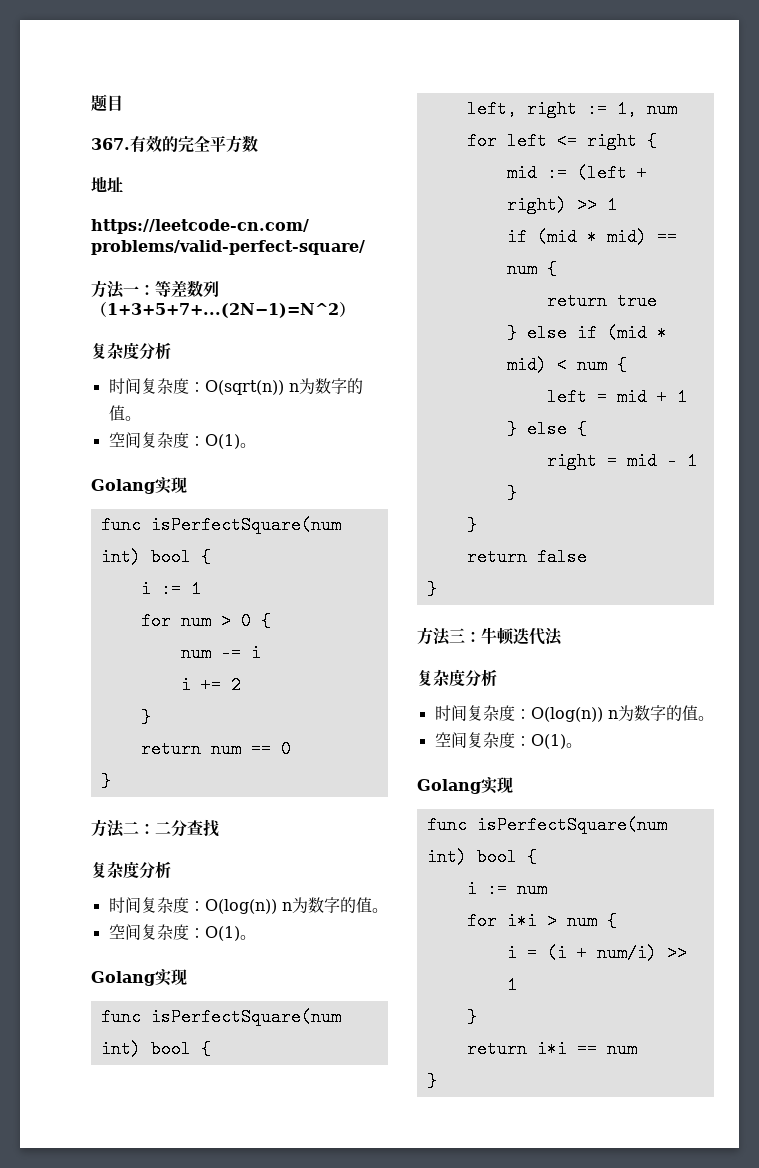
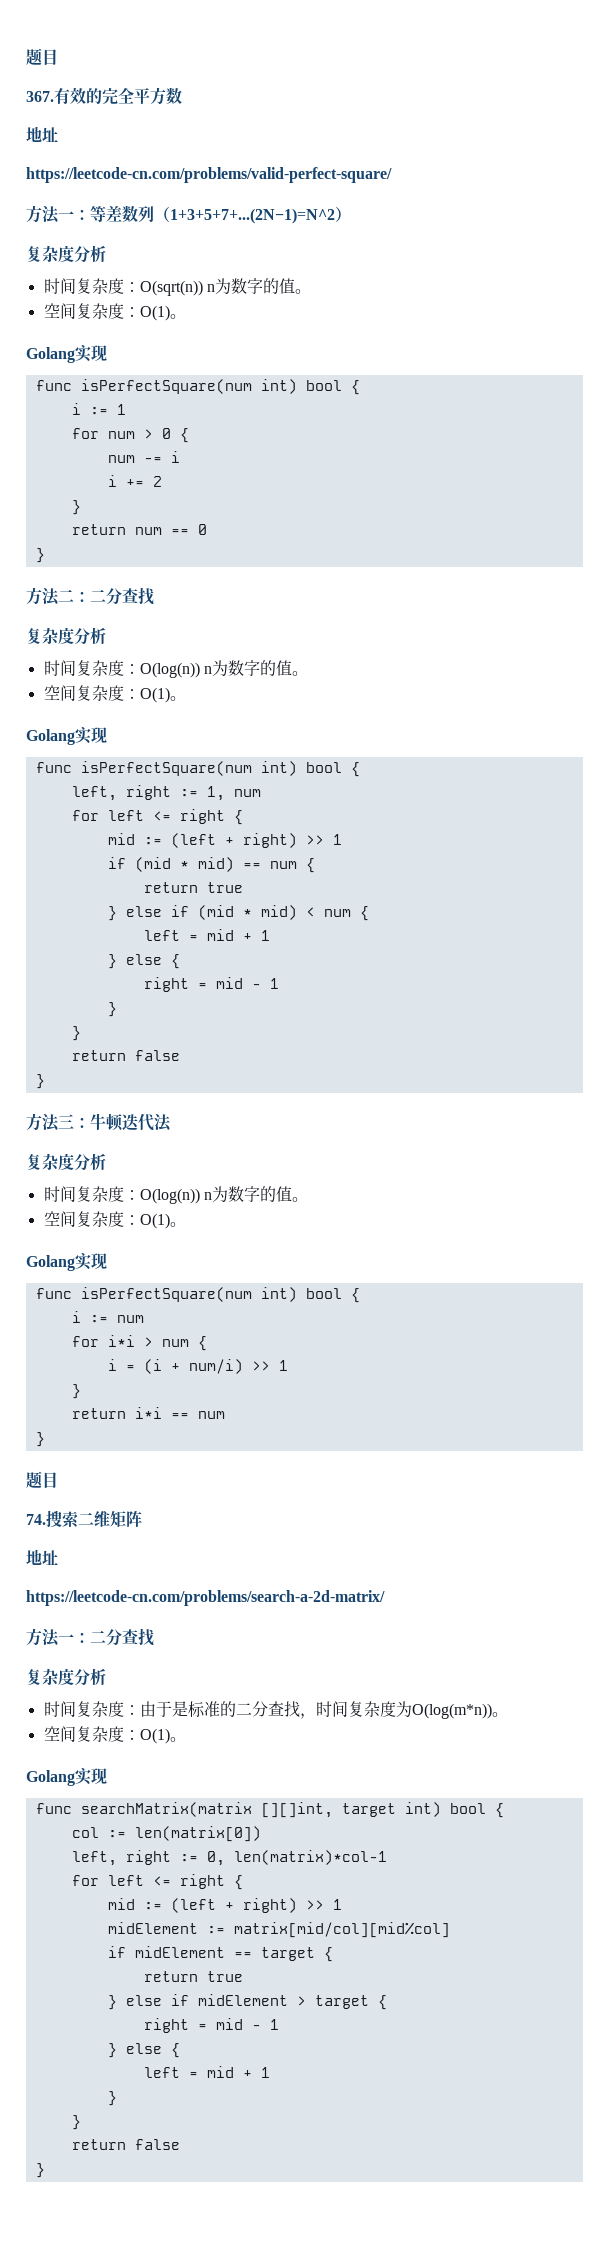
  return i*i == num
+ }
+ 题目
+ 74.搜索二维矩阵
+ 地址
+ https://leetcode-cn.com/problems/search-a-2d-matrix/
+ 方法一：二分查找
+ 复杂度分析
+ 时间复杂度：由于是标准的二分查找，时间复杂度为O(log(m*n))。
+ 空间复杂度：O(1)。
+ Golang实现
+ func searchMatrix(matrix [][]int, target int) bool {
+ col := len(matrix[0])
+ left, right := 0, len(matrix)*col-1
+ for left <= right {
+ mid := (left + right) >> 1
+ midElement := matrix[mid/col][mid%col]
+ if midElement == target {
+ return true
+ } else if midElement > target {
+ right = mid - 1
+ } else {
+ left = mid + 1
+ }
+ }
+ return false

